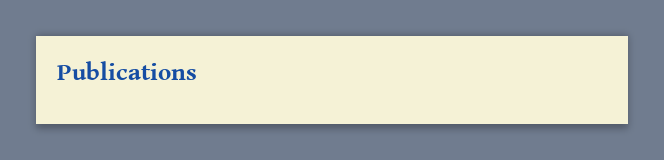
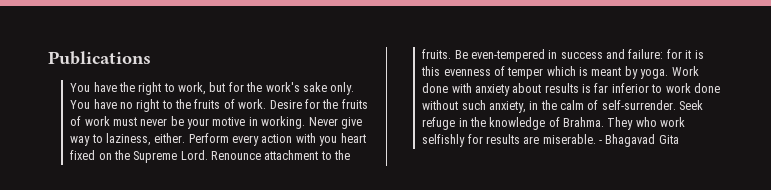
+ You have the right to work, but for the work's sake only. You have no right to the fruits of work. Desire for the fruits of work must never be your motive in working. Never give way to laziness, either. Perform every action with you heart fixed on the Supreme Lord. Renounce attachment to the fruits. Be even-tempered in success and failure: for it is this evenness of temper which is meant by yoga. Work done with anxiety about results is far inferior to work done without such anxiety, in the calm of self-surrender. Seek refuge in the knowledge of Brahma. They who work selfishly for results are miserable. - Bhagavad Gita

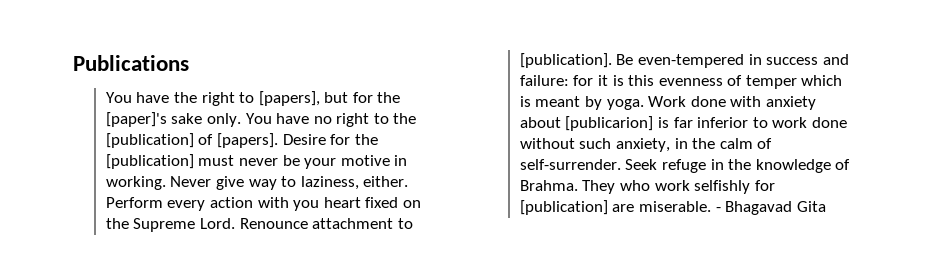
- You have the right to work, but for the work's sake only.
+ You have the right to [papers], but for the [paper]'s sake only.
- You have no right to the fruits of work. Desire for the fruits of work must never be your motive in working.
+ You have no right to the [publication] of [papers]. Desire for the [publication] must never be your motive in working.
- Renounce attachment to the fruits.
+ Renounce attachment to [publication].
- Work done with anxiety about results is far inferior to work done without such anxiety, in the calm of self-surrender.
+ Work done with anxiety about [publicarion] is far inferior to work done without such anxiety, in the calm of self-surrender.
- They who work selfishly for results are miserable.
+ They who work selfishly for [publication] are miserable.

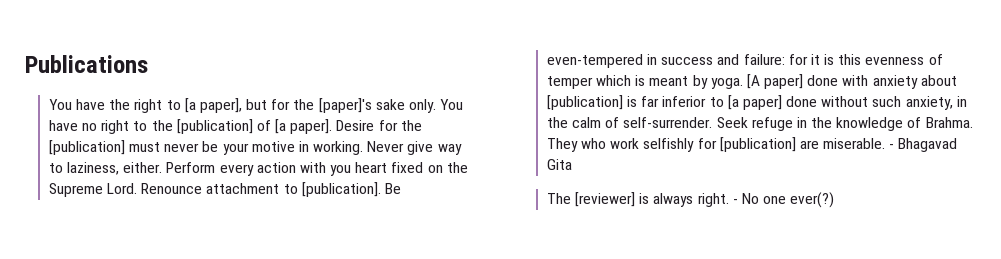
- You have the right to [papers], but for the [paper]'s sake only.
+ You have the right to [a paper], but for the [paper]'s sake only.
- You have no right to the [publication] of [papers].
+ You have no right to the [publication] of [a paper].
- Work done with anxiety about [publicarion] is far inferior to work done without such anxiety, in the calm of self-surrender.
+ [A paper] done with anxiety about [publication] is far inferior to [a paper] done without such anxiety, in the calm of self-surrender.
+ The [reviewer] is always right. - No one ever(?)

